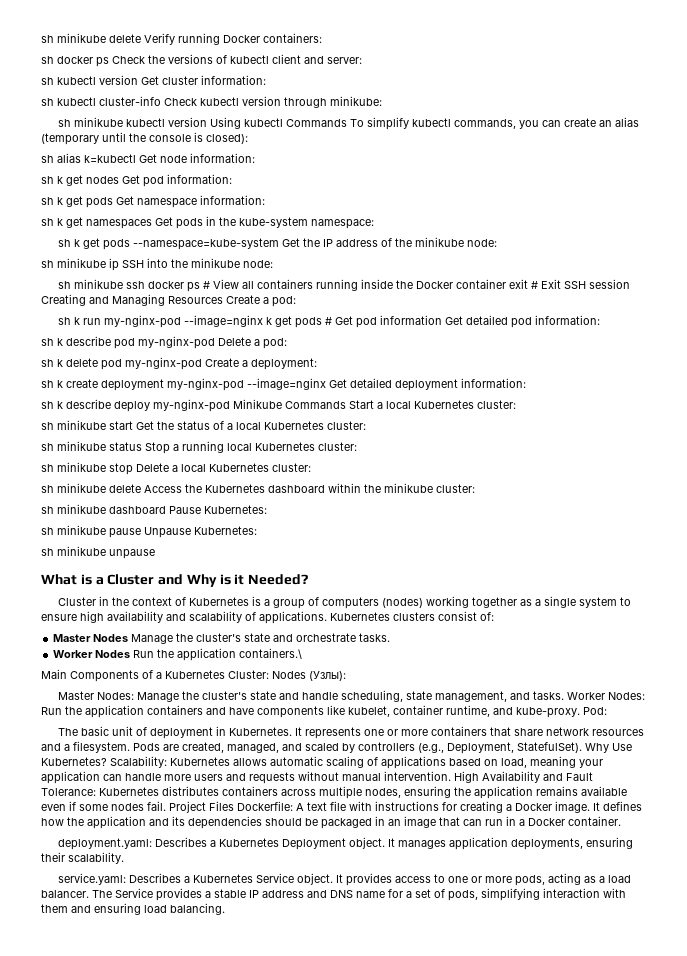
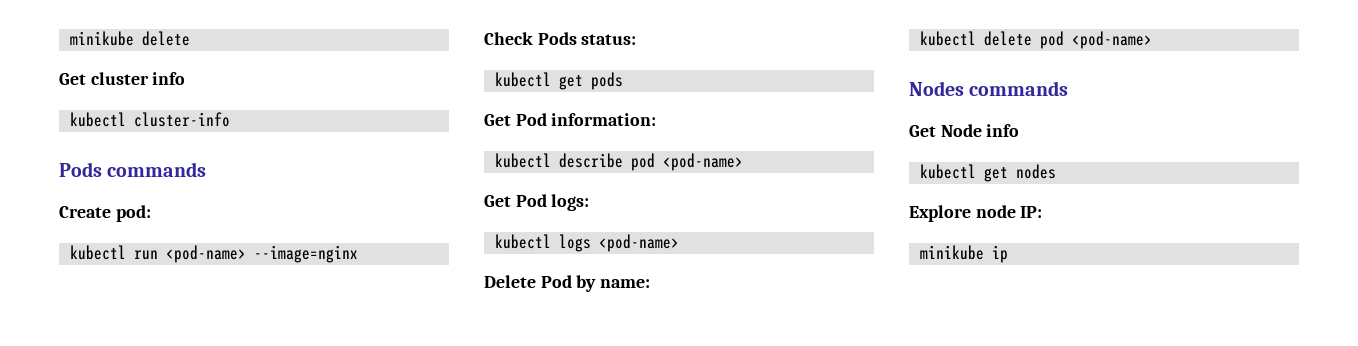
- sh minikube delete Verify running Docker containers:
- sh docker ps Check the versions of kubectl client and server:
- sh kubectl version Get cluster information:
- sh kubectl cluster-info Check kubectl version through minikube:
- sh minikube kubectl version Using kubectl Commands To simplify kubectl commands, you can create an alias (temporary until the console is closed):
- sh alias k=kubectl Get node information:
- sh k get nodes Get pod information:
- sh k get pods Get namespace information:
- sh k get namespaces Get pods in the kube-system namespace:
- sh k get pods --namespace=kube-system Get the IP address of the minikube node:
- sh minikube ip SSH into the minikube node:
- sh minikube ssh docker ps # View all containers running inside the Docker container exit # Exit SSH session Creating and Managing Resources Create a pod:
- sh k run my-nginx-pod --image=nginx k get pods # Get pod information Get detailed pod information:
- sh k describe pod my-nginx-pod Delete a pod:
- sh k delete pod my-nginx-pod Create a deployment:
- sh k create deployment my-nginx-pod --image=nginx Get detailed deployment information:
- sh k describe deploy my-nginx-pod Minikube Commands Start a local Kubernetes cluster:
- sh minikube start Get the status of a local Kubernetes cluster:
- sh minikube status Stop a running local Kubernetes cluster:
- sh minikube stop Delete a local Kubernetes cluster:
- sh minikube delete Access the Kubernetes dashboard within the minikube cluster:
- sh minikube dashboard Pause Kubernetes:
- sh minikube pause Unpause Kubernetes:
- sh minikube unpause
- What is a Cluster and Why is it Needed?
- Cluster in the context of Kubernetes is a group of computers (nodes) working together as a single system to ensure high availability and scalability of applications. Kubernetes clusters consist of:
- Master Nodes Manage the cluster's state and orchestrate tasks.
- Worker Nodes Run the application containers.\
- Main Components of a Kubernetes Cluster: Nodes (Узлы):
- Master Nodes: Manage the cluster's state and handle scheduling, state management, and tasks. Worker Nodes: Run the application containers and have components like kubelet, container runtime, and kube-proxy. Pod:
- The basic unit of deployment in Kubernetes. It represents one or more containers that share network resources and a filesystem. Pods are created, managed, and scaled by controllers (e.g., Deployment, StatefulSet). Why Use Kubernetes? Scalability: Kubernetes allows automatic scaling of applications based on load, meaning your application can handle more users and requests without manual intervention. High Availability and Fault Tolerance: Kubernetes distributes containers across multiple nodes, ensuring the application remains available even if some nodes fail. Project Files Dockerfile: A text file with instructions for creating a Docker image. It defines how the application and its dependencies should be packaged in an image that can run in a Docker container.
- deployment.yaml: Describes a Kubernetes Deployment object. It manages application deployments, ensuring their scalability.
- service.yaml: Describes a Kubernetes Service object. It provides access to one or more pods, acting as a load balancer. The Service provides a stable IP address and DNS name for a set of pods, simplifying interaction with them and ensuring load balancing.
+ minikube delete
+ Get cluster info
+ kubectl cluster-info
+ Pods commands
+ Create pod:
+ kubectl run <pod-name> --image=nginx
+ Check Pods status:
+ kubectl get pods
+ Get Pod information:
+ kubectl describe pod <pod-name>
+ Get Pod logs:
+ kubectl logs <pod-name>
+ Delete Pod by name:
+ kubectl delete pod <pod-name>
+ Nodes commands
+ Get Node info
+ kubectl get nodes
+ Explore node IP:
+ minikube ip

